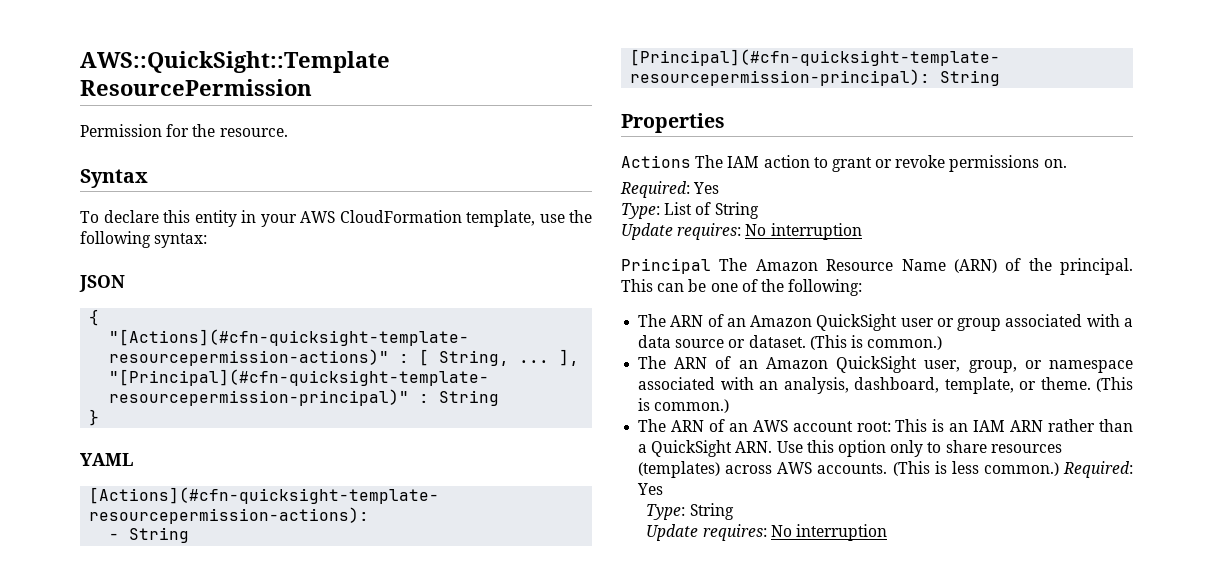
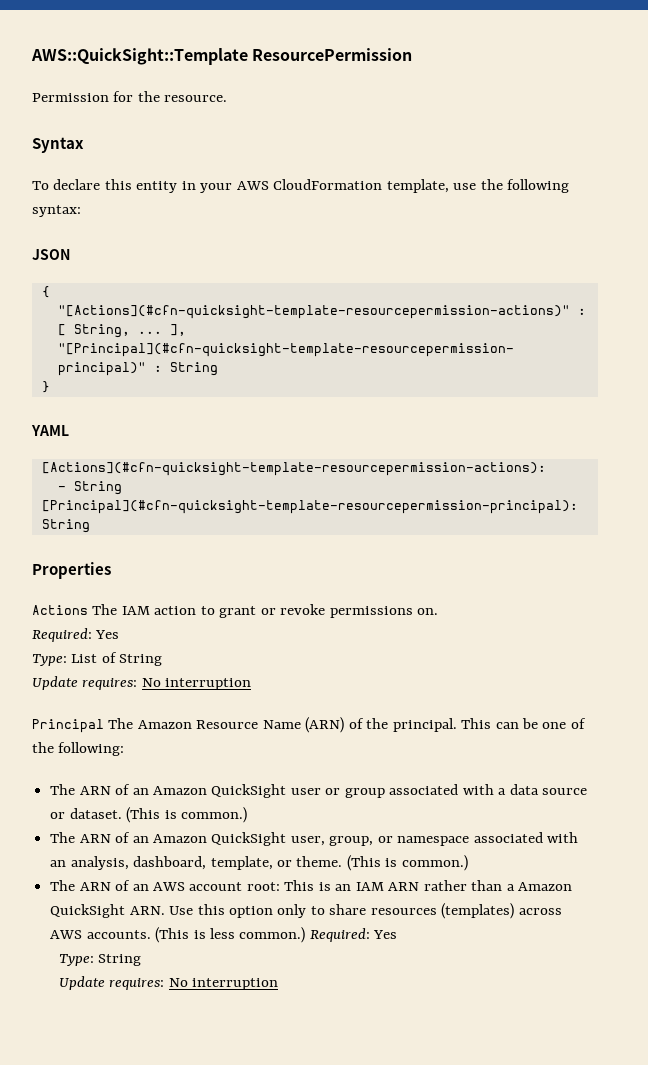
- The ARN of an AWS account root: This is an IAM ARN rather than a QuickSight ARN. Use this option only to share resources (templates) across AWS accounts.
+ The ARN of an AWS account root: This is an IAM ARN rather than a Amazon QuickSight ARN. Use this option only to share resources (templates) across AWS accounts.

